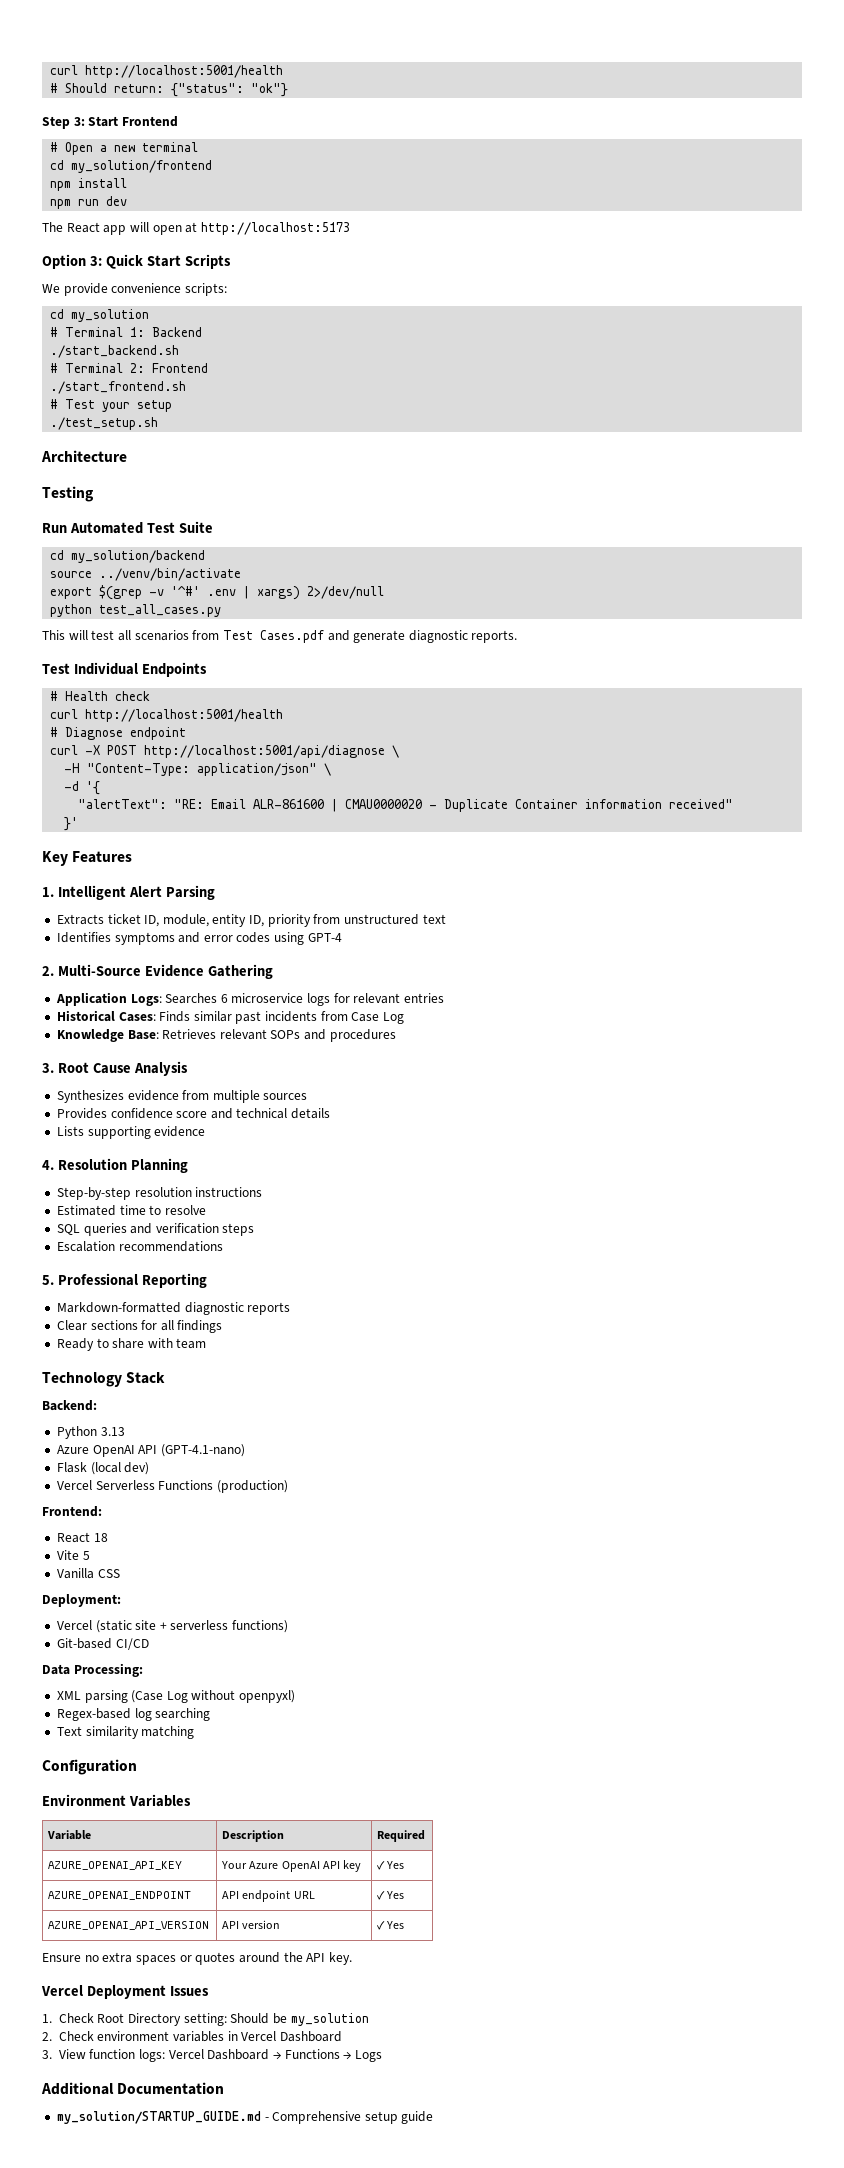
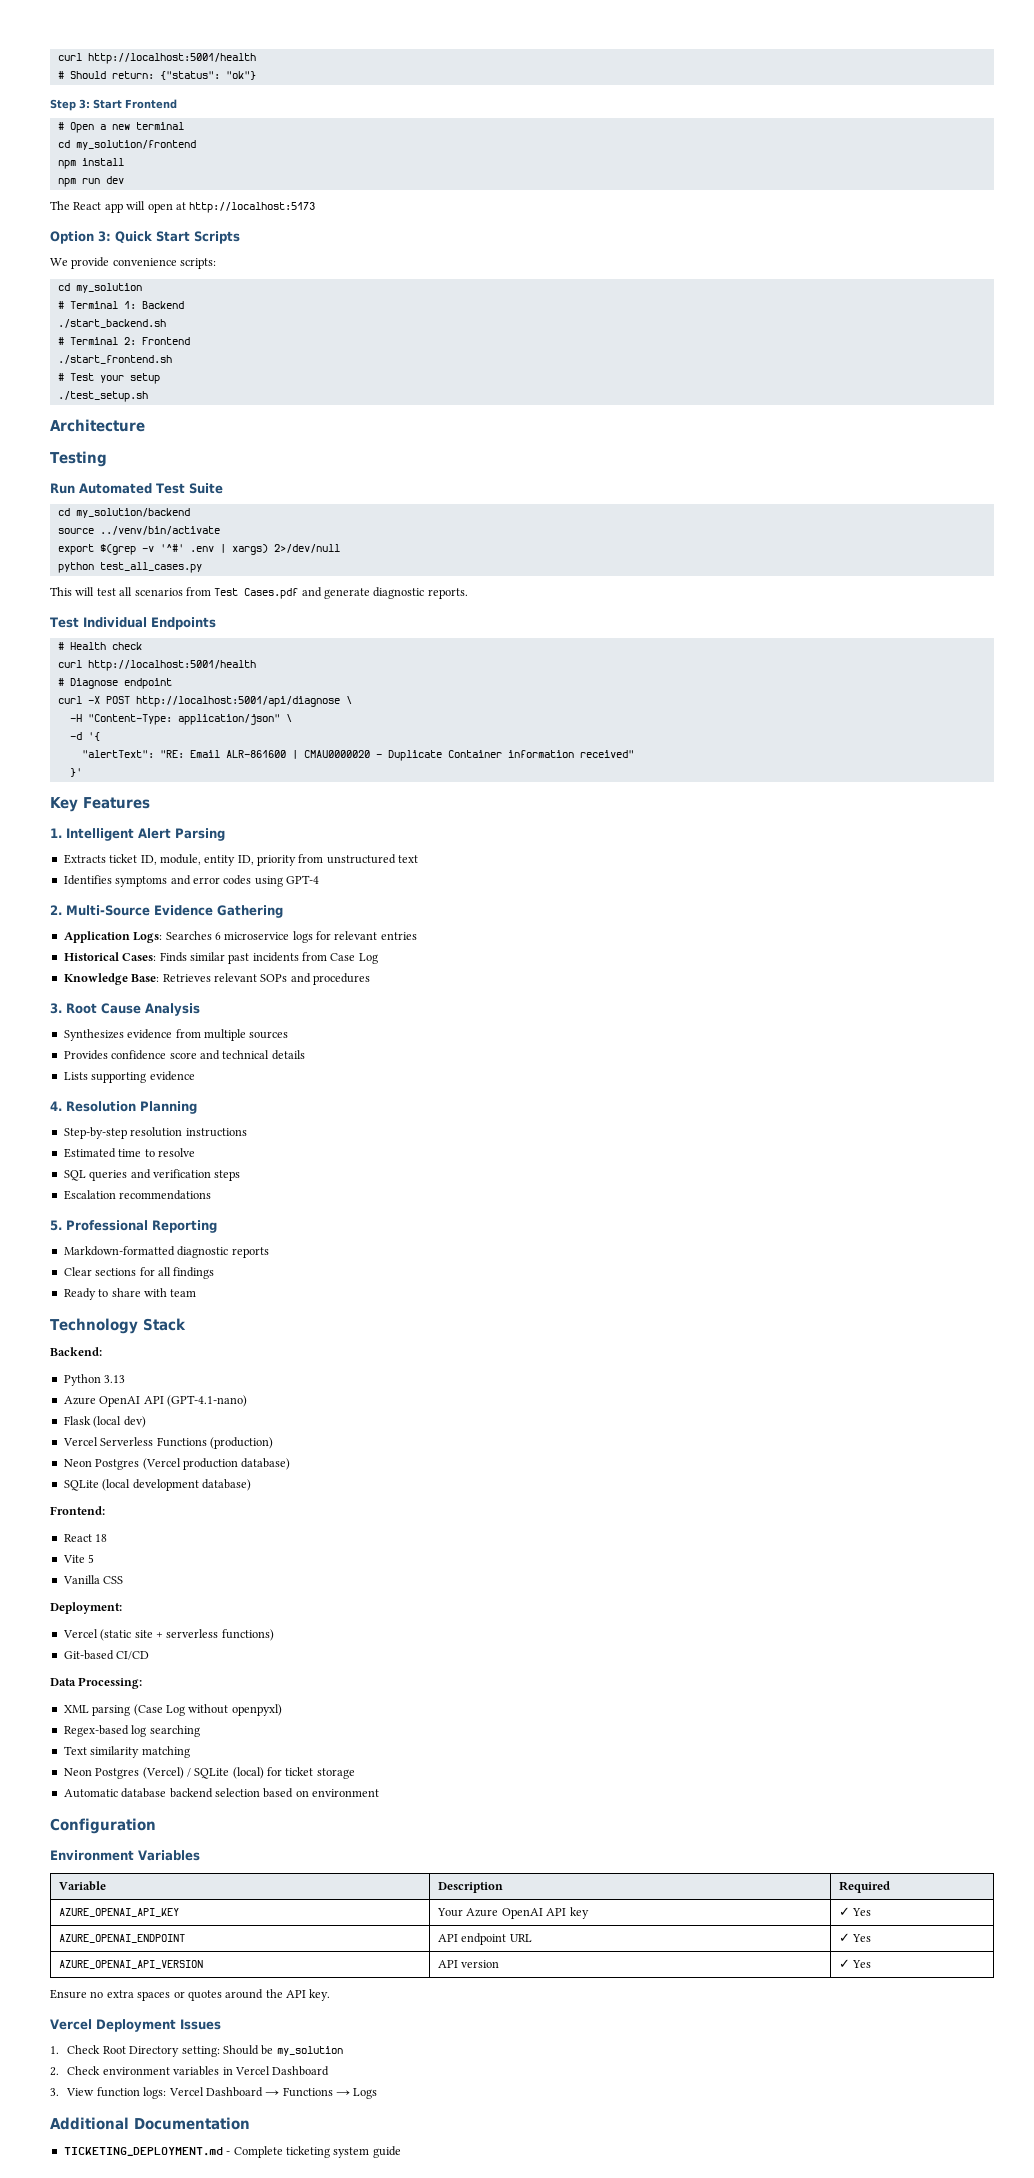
+ Neon Postgres (Vercel production database)
+ SQLite (local development database)
+ Neon Postgres (Vercel) / SQLite (local) for ticket storage
+ Automatic database backend selection based on environment
- my_solution/STARTUP_GUIDE.md - Comprehensive setup guide
+ TICKETING_DEPLOYMENT.md - Complete ticketing system guide

